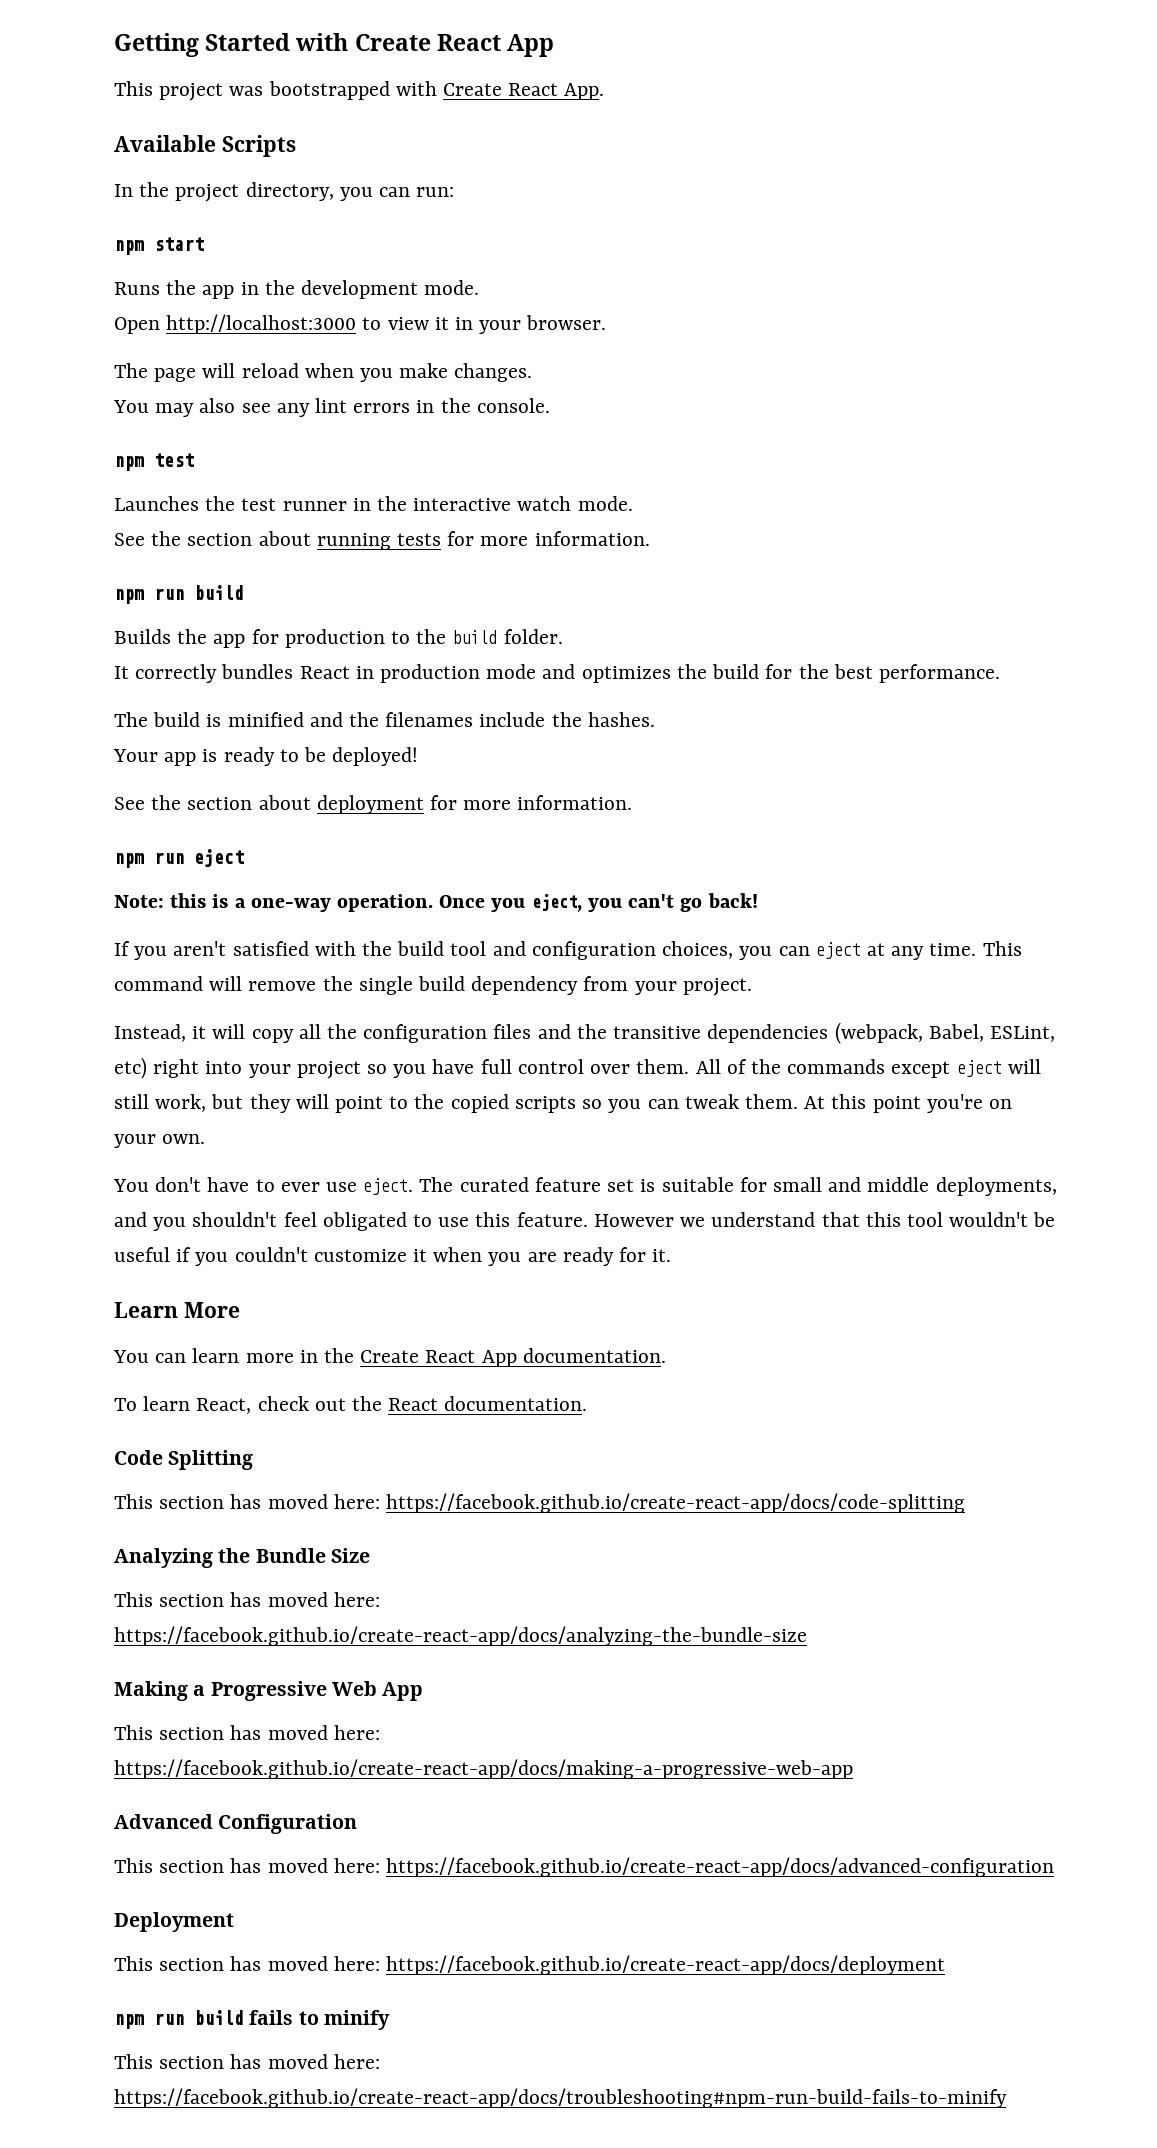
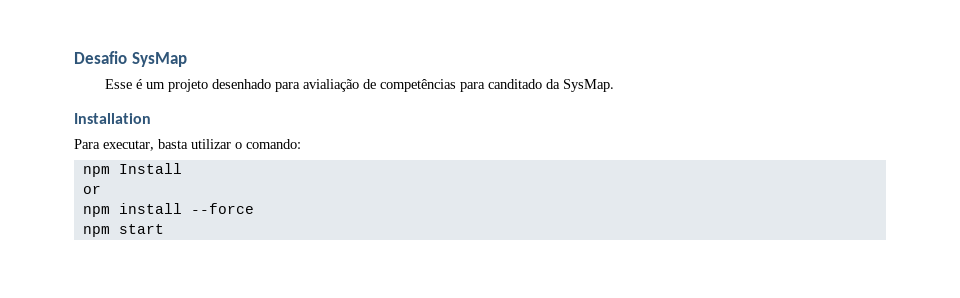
- Getting Started with Create React App
- This project was bootstrapped with Create React App.
- Available Scripts
- In the project directory, you can run:
+ Desafio SysMap
+ Esse é um projeto desenhado para avialiação de competências para canditado da SysMap.
+ Installation
+ Para executar, basta utilizar o comando:
+ npm Install
+ or
+ npm install --force
  npm start
- Runs the app in the development mode.
- Open http://localhost:3000 to view it in your browser.
- The page will reload when you make changes.
- You may also see any lint errors in the console.
- npm test
- Launches the test runner in the interactive watch mode.
- See the section about running tests for more information.
- npm run build
- Builds the app for production to the build folder.
- It correctly bundles React in production mode and optimizes the build for the best performance.
- The build is minified and the filenames include the hashes.
- Your app is ready to be deployed!
- See the section about deployment for more information.
- npm run eject
- Note: this is a one-way operation. Once you eject, you can't go back!
- If you aren't satisfied with the build tool and configuration choices, you can eject at any time. This command will remove the single build dependency from your project.
- Instead, it will copy all the configuration files and the transitive dependencies (webpack, Babel, ESLint, etc) right into your project so you have full control over them. All of the commands except eject will still work, but they will point to the copied scripts so you can tweak them. At this point you're on your own.
- You don't have to ever use eject. The curated feature set is suitable for small and middle deployments, and you shouldn't feel obligated to use this feature. However we understand that this tool wouldn't be useful if you couldn't customize it when you are ready for it.
- Learn More
- You can learn more in the Create React App documentation.
- To learn React, check out the React documentation.
- Code Splitting
- This section has moved here: https://facebook.github.io/create-react-app/docs/code-splitting
- Analyzing the Bundle Size
- This section has moved here: https://facebook.github.io/create-react-app/docs/analyzing-the-bundle-size
- Making a Progressive Web App
- This section has moved here: https://facebook.github.io/create-react-app/docs/making-a-progressive-web-app
- Advanced Configuration
- This section has moved here: https://facebook.github.io/create-react-app/docs/advanced-configuration
- Deployment
- This section has moved here: https://facebook.github.io/create-react-app/docs/deployment
- npm run build fails to minify
- This section has moved here: https://facebook.github.io/create-react-app/docs/troubleshooting#npm-run-build-fails-to-minify

